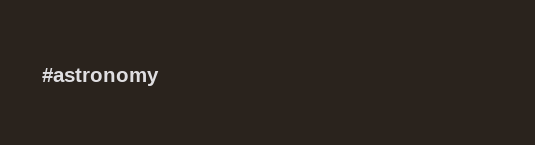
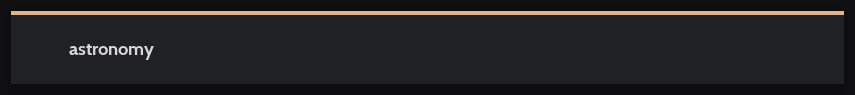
- #astronomy
+ astronomy

